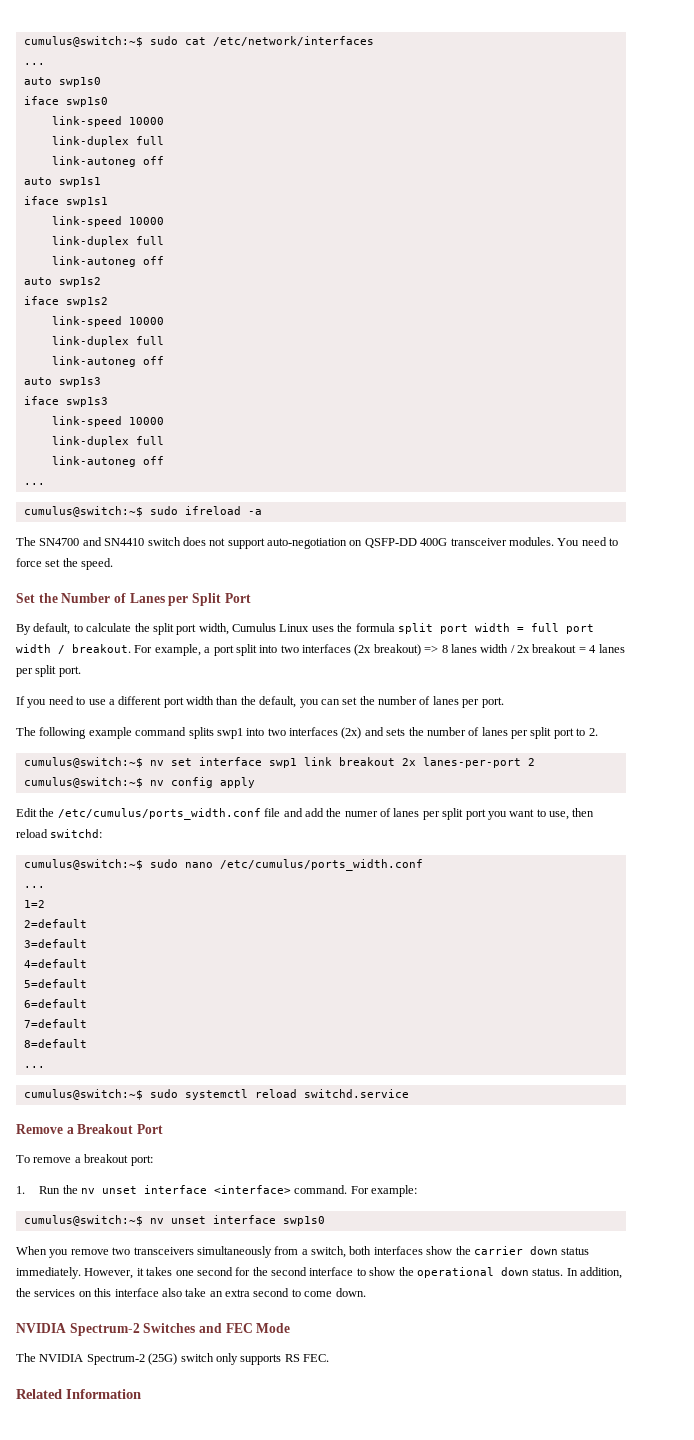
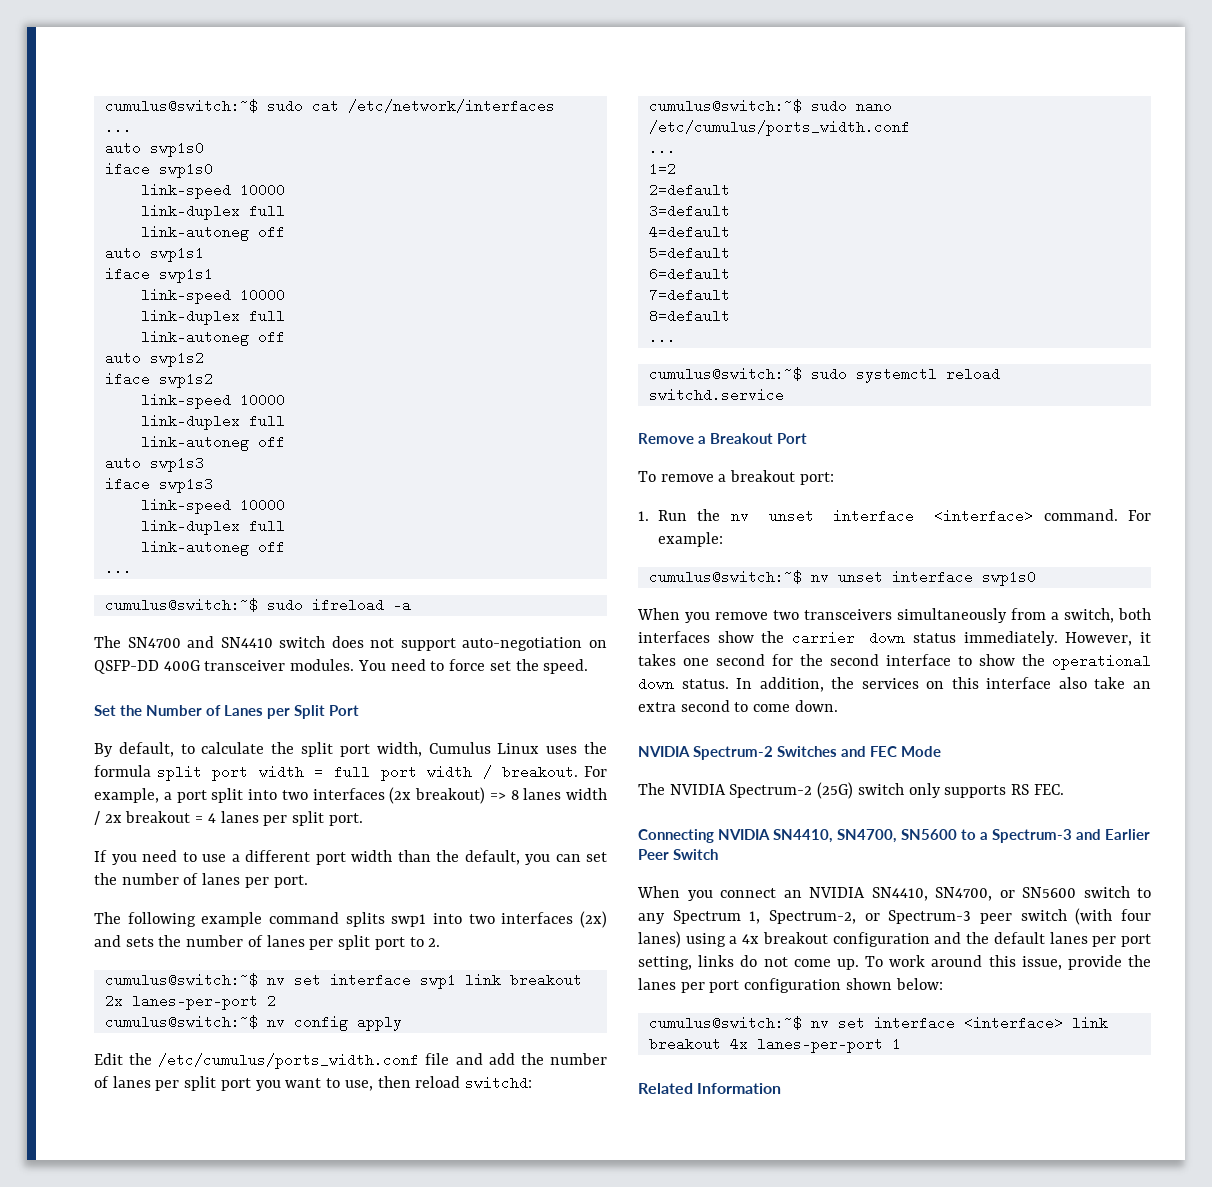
- Edit the /etc/cumulus/ports_width.conf file and add the numer of lanes per split port you want to use, then reload switchd:
+ Edit the /etc/cumulus/ports_width.conf file and add the number of lanes per split port you want to use, then reload switchd:
+ Connecting NVIDIA SN4410, SN4700, SN5600 to a Spectrum-3 and Earlier Peer Switch
+ When you connect an NVIDIA SN4410, SN4700, or SN5600 switch to any Spectrum 1, Spectrum-2, or Spectrum-3 peer switch (with four lanes) using a 4x breakout configuration and the default lanes per port setting, links do not come up. To work around this issue, provide the lanes per port configuration shown below:
+ cumulus@switch:~$ nv set interface <interface> link breakout 4x lanes-per-port 1

